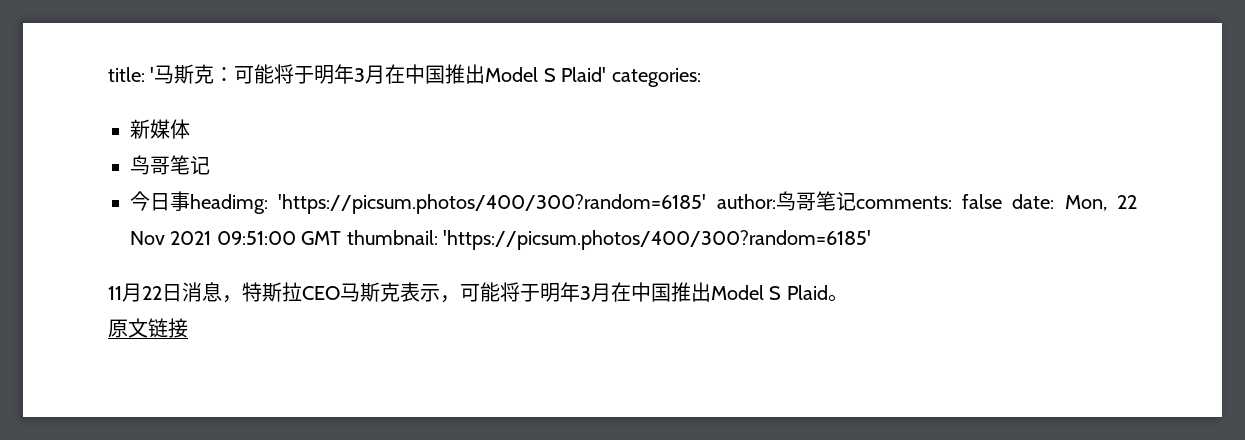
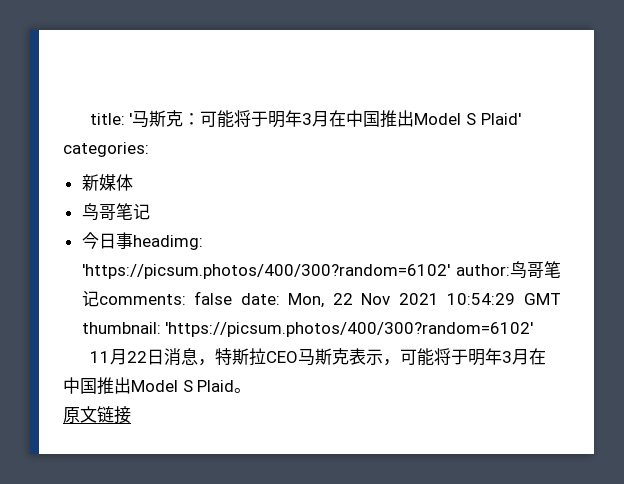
- 今日事headimg: 'https://picsum.photos/400/300?random=6185' author:鸟哥笔记comments: false date: Mon, 22 Nov 2021 09:51:00 GMT thumbnail: 'https://picsum.photos/400/300?random=6185'
+ 今日事headimg: 'https://picsum.photos/400/300?random=6102' author:鸟哥笔记comments: false date: Mon, 22 Nov 2021 10:54:29 GMT thumbnail: 'https://picsum.photos/400/300?random=6102'

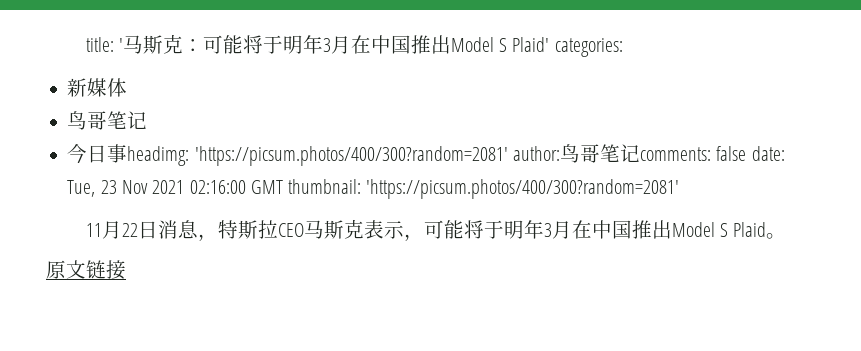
- 今日事headimg: 'https://picsum.photos/400/300?random=6102' author:鸟哥笔记comments: false date: Mon, 22 Nov 2021 10:54:29 GMT thumbnail: 'https://picsum.photos/400/300?random=6102'
+ 今日事headimg: 'https://picsum.photos/400/300?random=2081' author:鸟哥笔记comments: false date: Tue, 23 Nov 2021 02:16:00 GMT thumbnail: 'https://picsum.photos/400/300?random=2081'

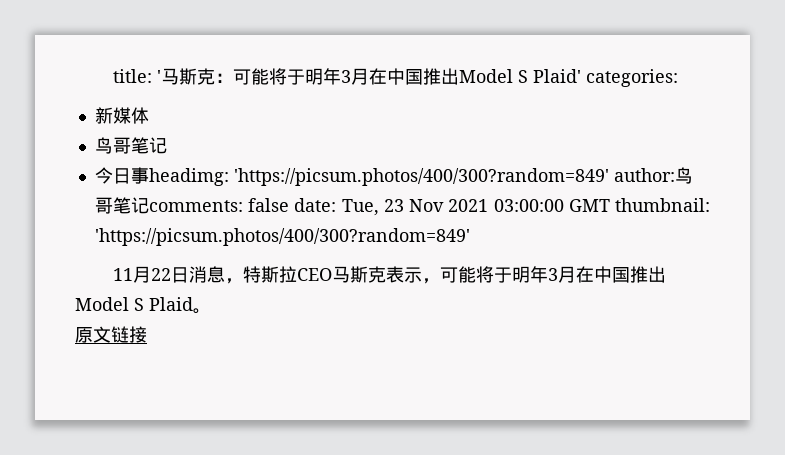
- 今日事headimg: 'https://picsum.photos/400/300?random=2081' author:鸟哥笔记comments: false date: Tue, 23 Nov 2021 02:16:00 GMT thumbnail: 'https://picsum.photos/400/300?random=2081'
+ 今日事headimg: 'https://picsum.photos/400/300?random=849' author:鸟哥笔记comments: false date: Tue, 23 Nov 2021 03:00:00 GMT thumbnail: 'https://picsum.photos/400/300?random=849'

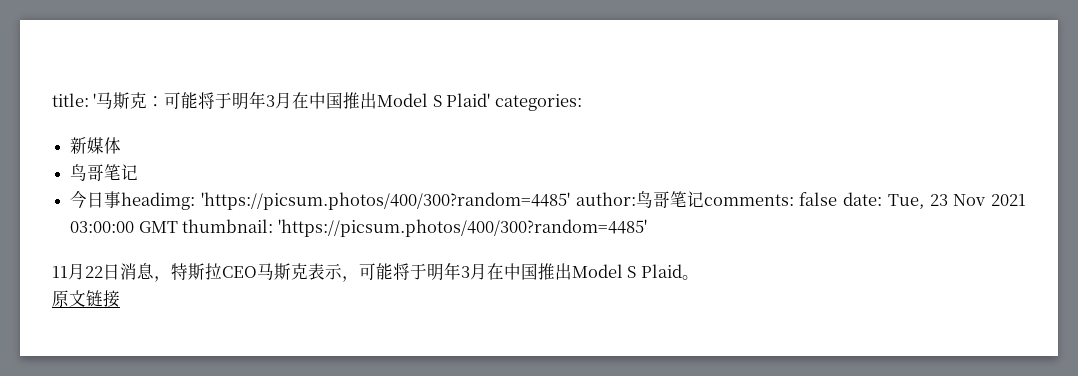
- 今日事headimg: 'https://picsum.photos/400/300?random=849' author:鸟哥笔记comments: false date: Tue, 23 Nov 2021 03:00:00 GMT thumbnail: 'https://picsum.photos/400/300?random=849'
+ 今日事headimg: 'https://picsum.photos/400/300?random=4485' author:鸟哥笔记comments: false date: Tue, 23 Nov 2021 03:00:00 GMT thumbnail: 'https://picsum.photos/400/300?random=4485'

